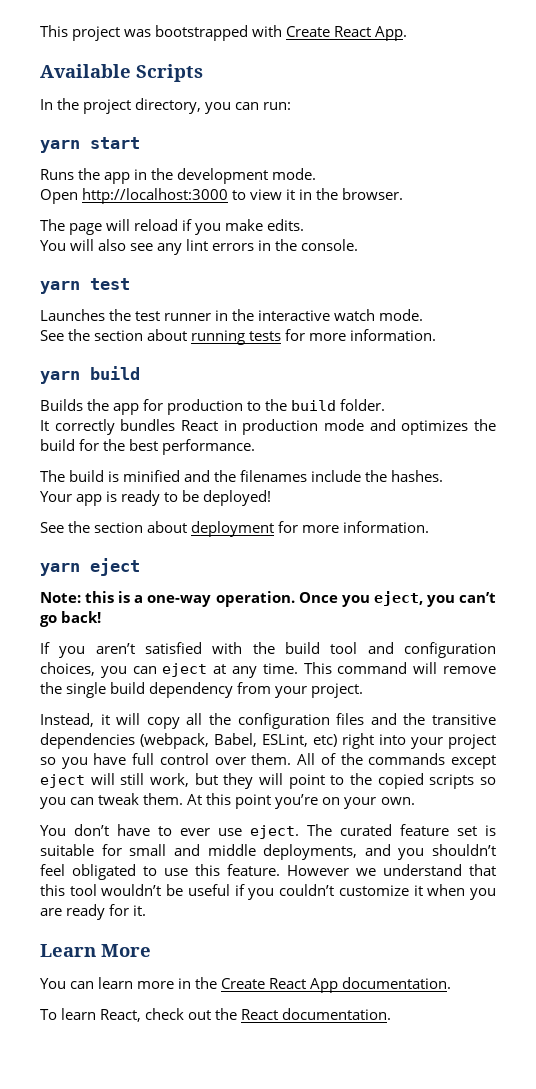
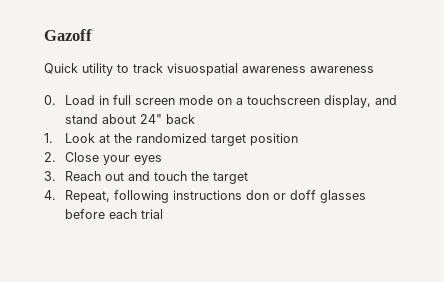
- This project was bootstrapped with Create React App.
- Available Scripts
- In the project directory, you can run:
- yarn start
- Runs the app in the development mode.
- Open http://localhost:3000 to view it in the browser.
- The page will reload if you make edits.
- You will also see any lint errors in the console.
- yarn test
- Launches the test runner in the interactive watch mode.
- See the section about running tests for more information.
- yarn build
- Builds the app for production to the build folder.
- It correctly bundles React in production mode and optimizes the build for the best performance.
- The build is minified and the filenames include the hashes.
- Your app is ready to be deployed!
- See the section about deployment for more information.
- yarn eject
- Note: this is a one-way operation. Once you eject, you can’t go back!
- If you aren’t satisfied with the build tool and configuration choices, you can eject at any time. This command will remove the single build dependency from your project.
- Instead, it will copy all the configuration files and the transitive dependencies (webpack, Babel, ESLint, etc) right into your project so you have full control over them. All of the commands except eject will still work, but they will point to the copied scripts so you can tweak them. At this point you’re on your own.
- You don’t have to ever use eject. The curated feature set is suitable for small and middle deployments, and you shouldn’t feel obligated to use this feature. However we understand that this tool wouldn’t be useful if you couldn’t customize it when you are ready for it.
- Learn More
- You can learn more in the Create React App documentation.
- To learn React, check out the React documentation.
+ Gazoff
+ Quick utility to track visuospatial awareness awareness
+ 0. Load in full screen mode on a touchscreen display, and stand about 24" back
+ 1. Look at the randomized target position
+ 2. Close your eyes
+ 3. Reach out and touch the target
+ 4. Repeat, following instructions don or doff glasses before each trial

